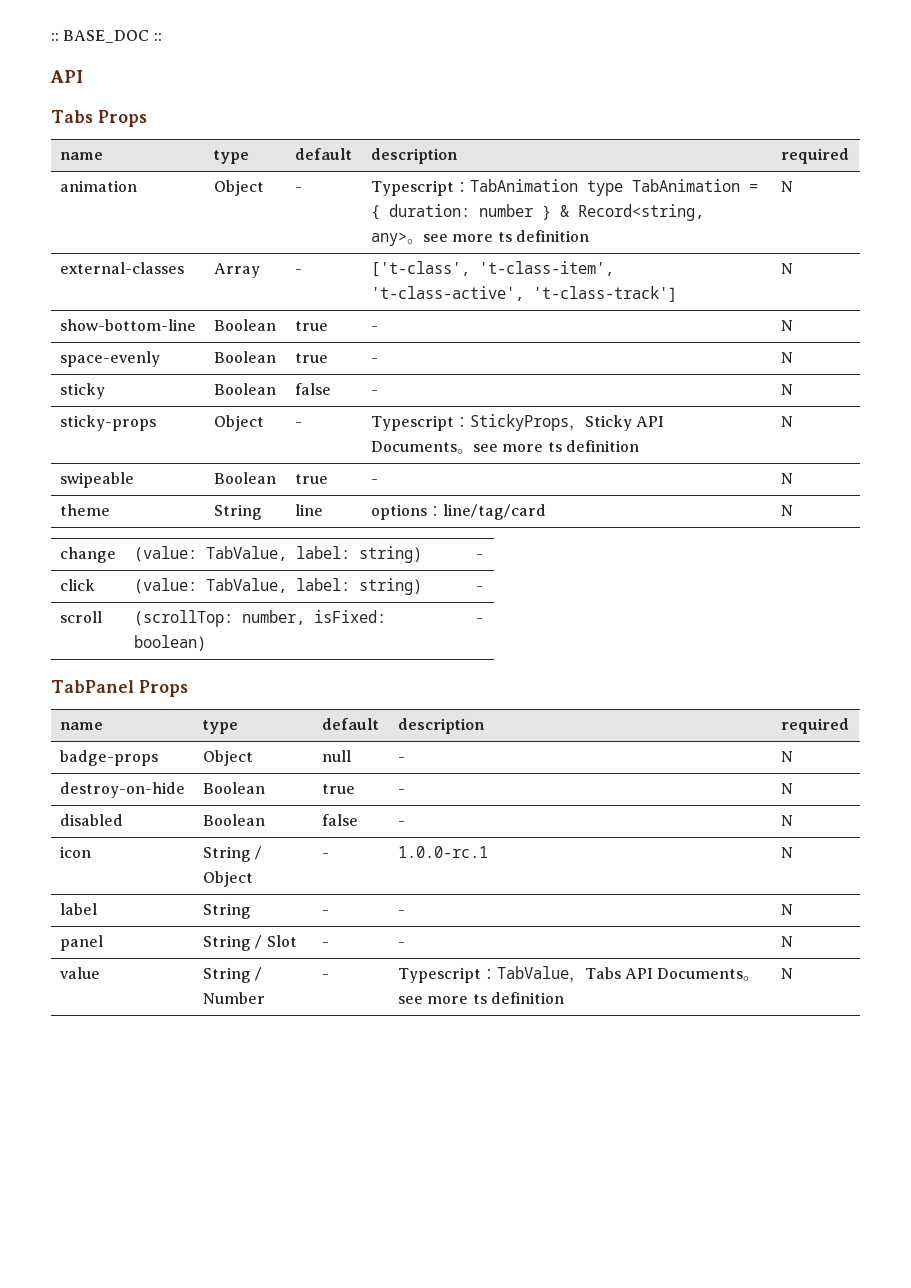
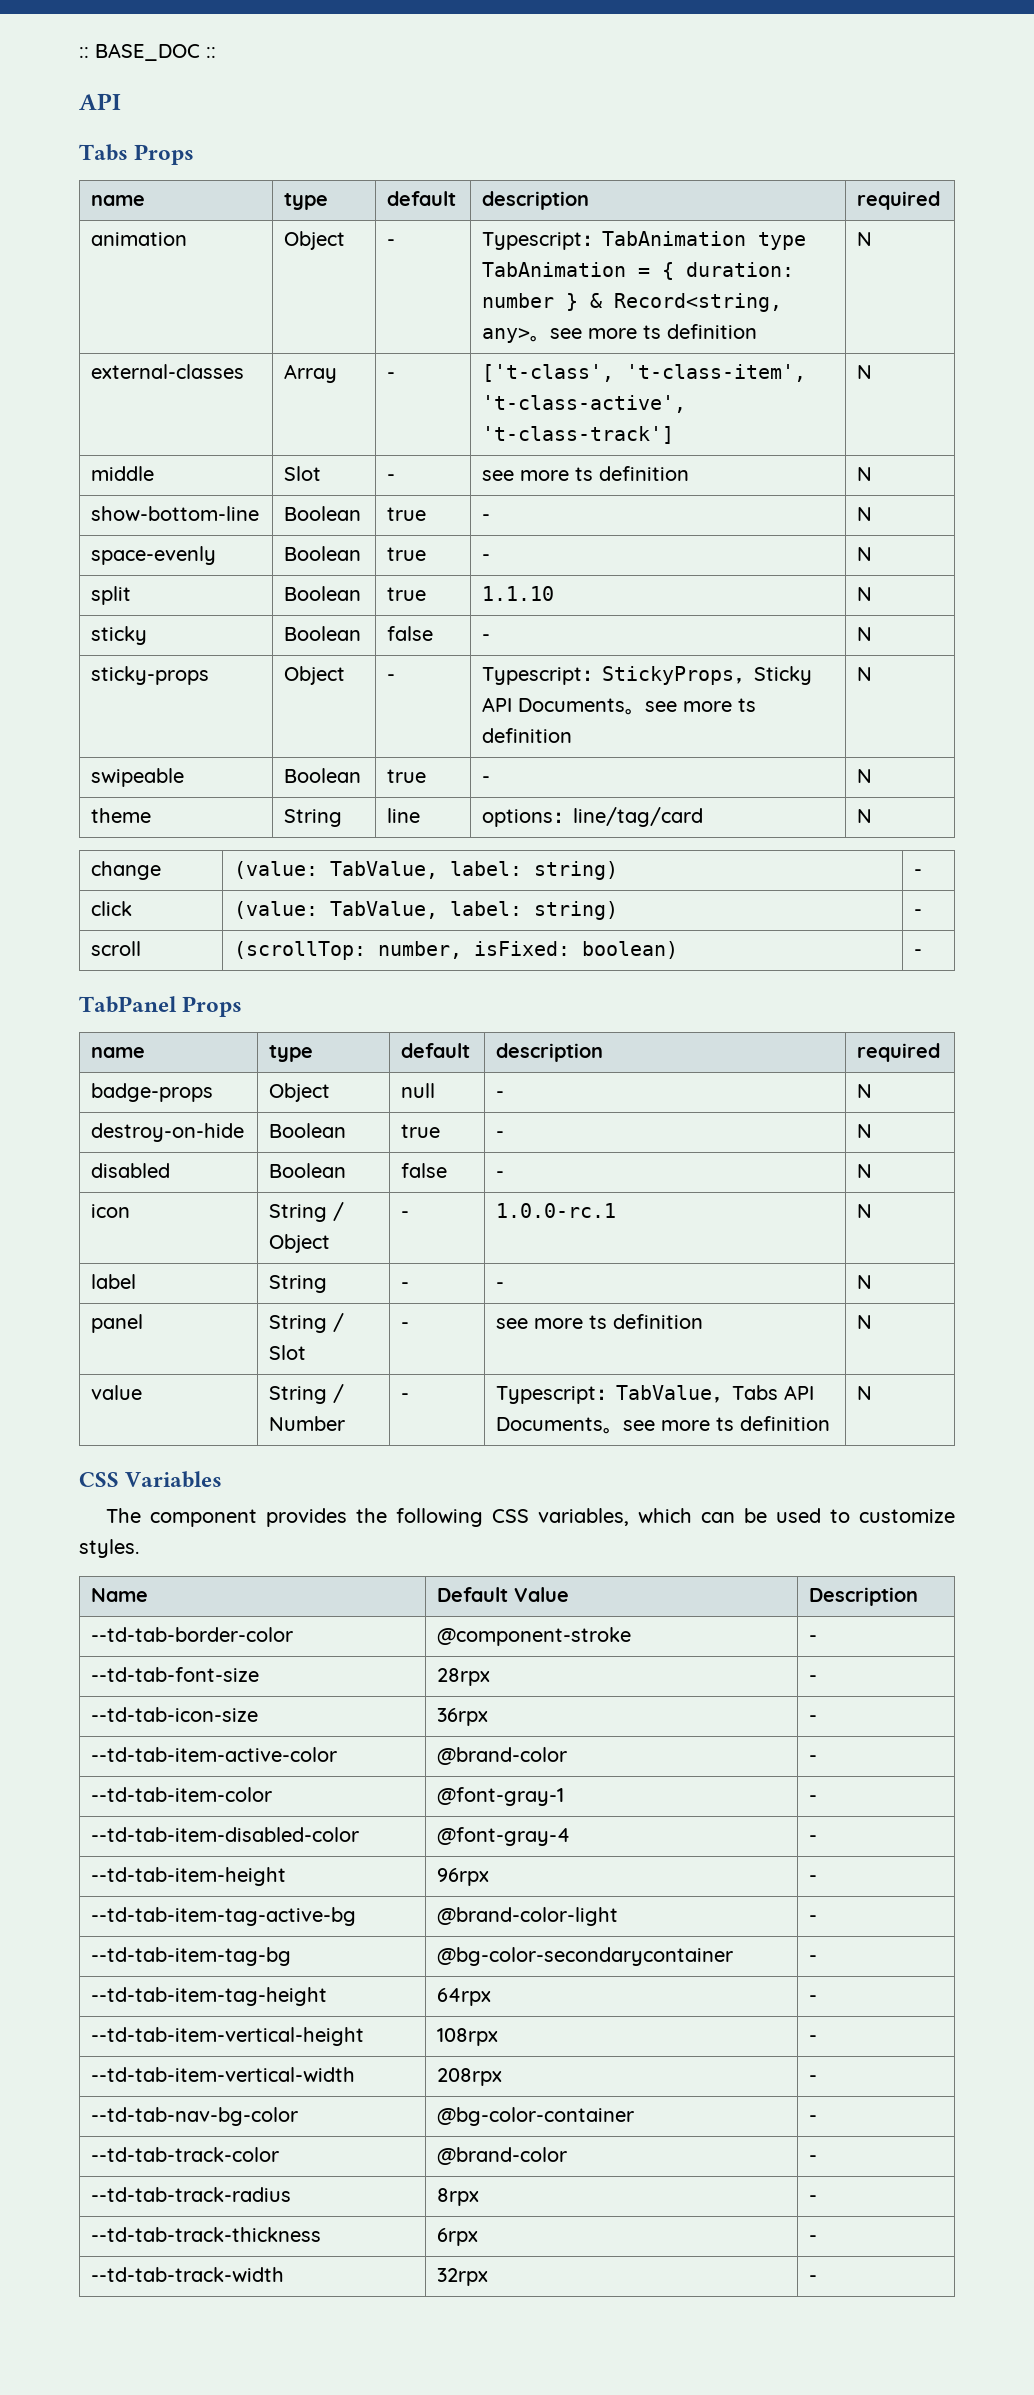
+ middle | Slot | - | see more ts definition | N
+ split | Boolean | true | 1.1.10 | N
- panel | String / Slot | - | - | N
+ panel | String / Slot | - | see more ts definition | N
+ CSS Variables
+ The component provides the following CSS variables, which can be used to customize styles.
+ Name | Default Value | Description
+ --td-tab-border-color | @component-stroke | -
+ --td-tab-font-size | 28rpx | -
+ --td-tab-icon-size | 36rpx | -
+ --td-tab-item-active-color | @brand-color | -
+ --td-tab-item-color | @font-gray-1 | -
+ --td-tab-item-disabled-color | @font-gray-4 | -
+ --td-tab-item-height | 96rpx | -
+ --td-tab-item-tag-active-bg | @brand-color-light | -
+ --td-tab-item-tag-bg | @bg-color-secondarycontainer | -
+ --td-tab-item-tag-height | 64rpx | -
+ --td-tab-item-vertical-height | 108rpx | -
+ --td-tab-item-vertical-width | 208rpx | -
+ --td-tab-nav-bg-color | @bg-color-container | -
+ --td-tab-track-color | @brand-color | -
+ --td-tab-track-radius | 8rpx | -
+ --td-tab-track-thickness | 6rpx | -
+ --td-tab-track-width | 32rpx | -

